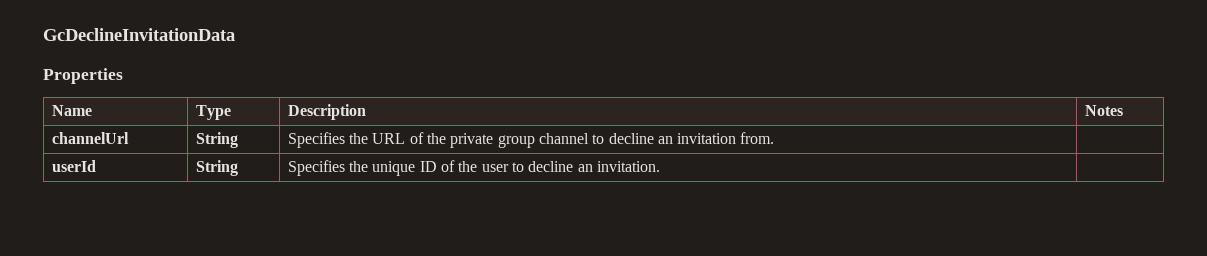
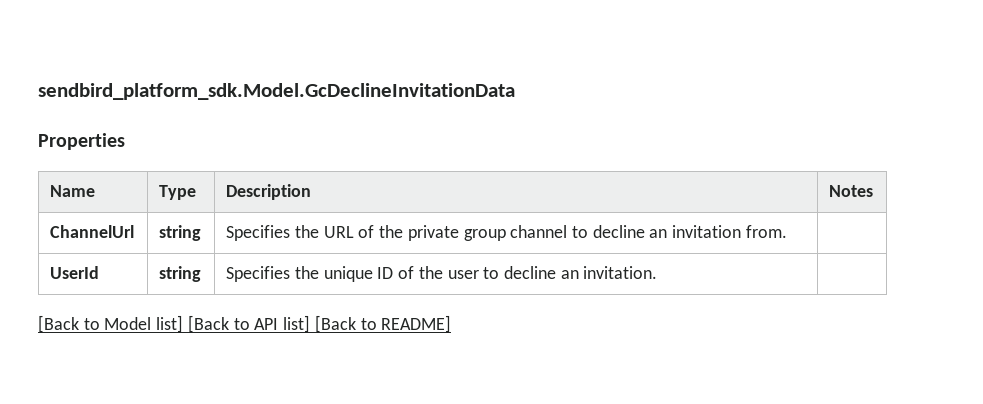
- GcDeclineInvitationData
+ sendbird_platform_sdk.Model.GcDeclineInvitationData
- channelUrl | String | Specifies the URL of the private group channel to decline an invitation from. |
+ ChannelUrl | string | Specifies the URL of the private group channel to decline an invitation from. |
- userId | String | Specifies the unique ID of the user to decline an invitation. |
+ UserId | string | Specifies the unique ID of the user to decline an invitation. |
+ [Back to Model list] [Back to API list] [Back to README]

